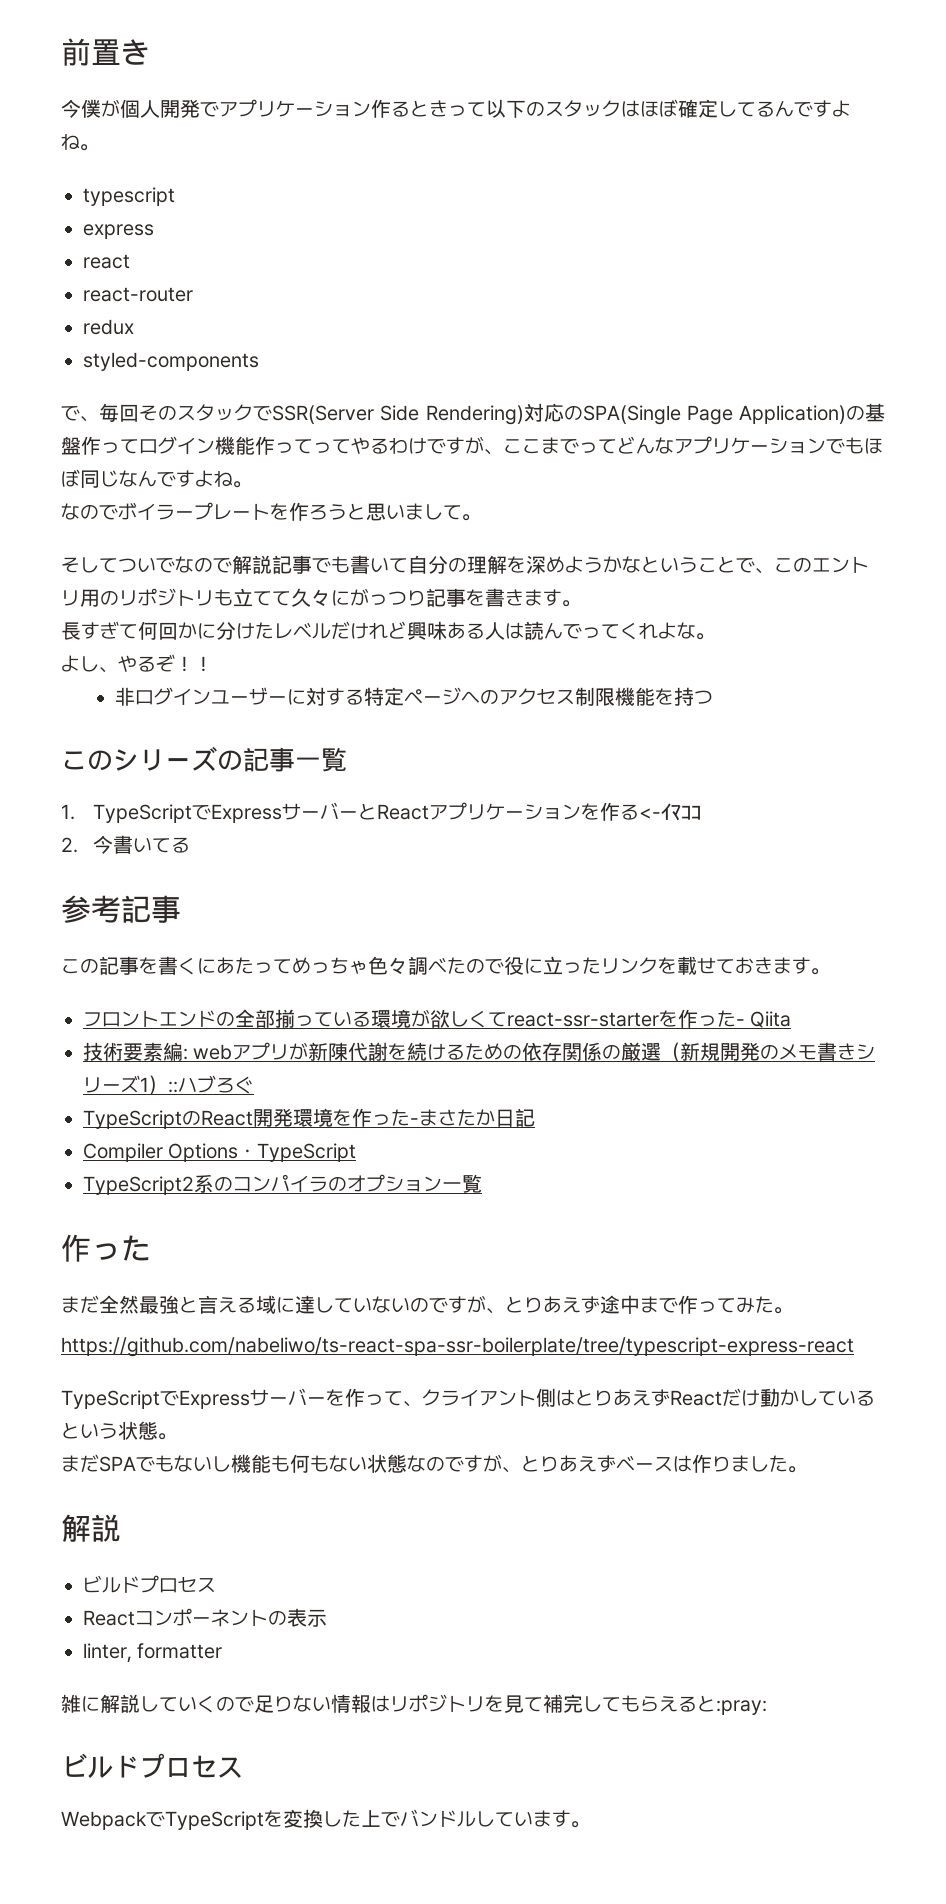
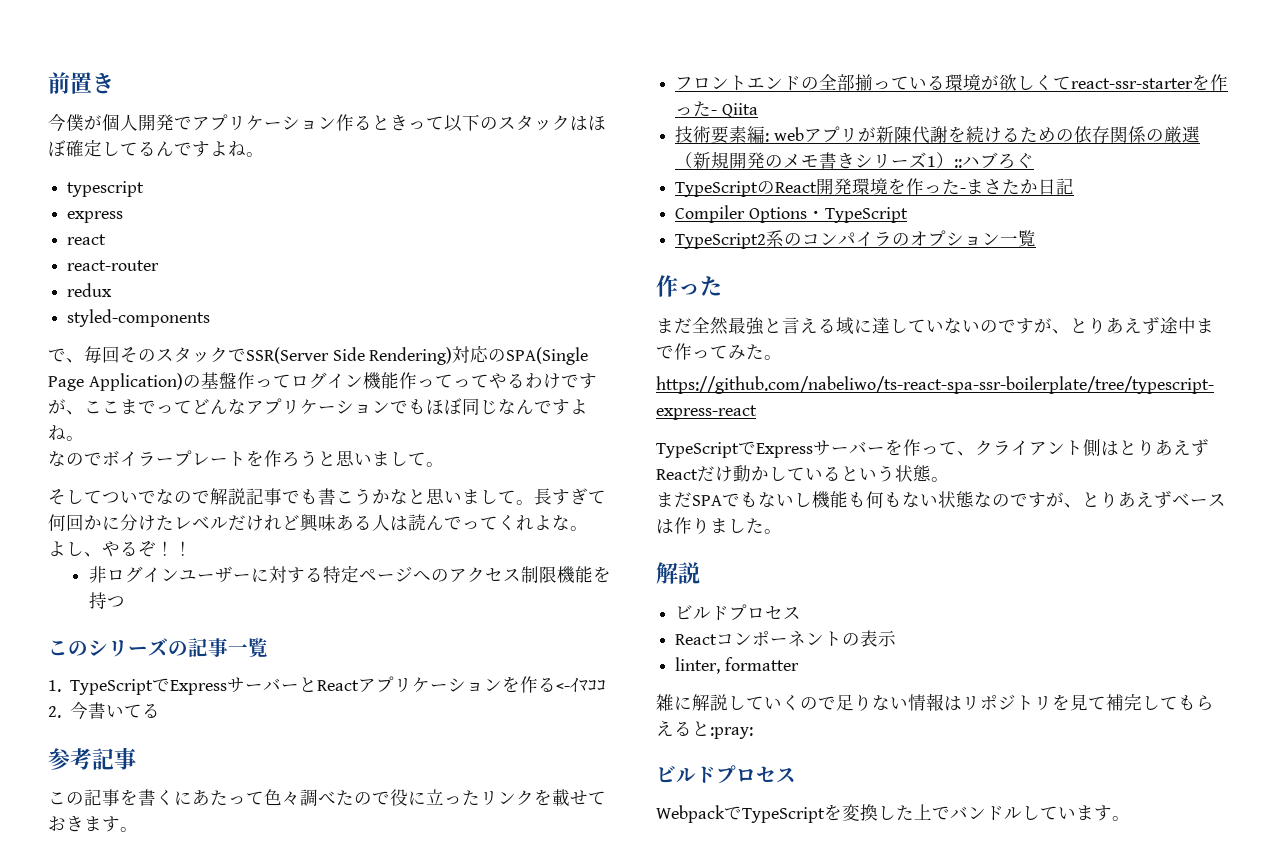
- そしてついでなので解説記事でも書いて自分の理解を深めようかなということで、このエントリ用のリポジトリも立てて久々にがっつり記事を書きます。
- 長すぎて何回かに分けたレベルだけれど興味ある人は読んでってくれよな。
+ そしてついでなので解説記事でも書こうかなと思いまして。長すぎて何回かに分けたレベルだけれど興味ある人は読んでってくれよな。
- この記事を書くにあたってめっちゃ色々調べたので役に立ったリンクを載せておきます。
+ この記事を書くにあたって色々調べたので役に立ったリンクを載せておきます。

